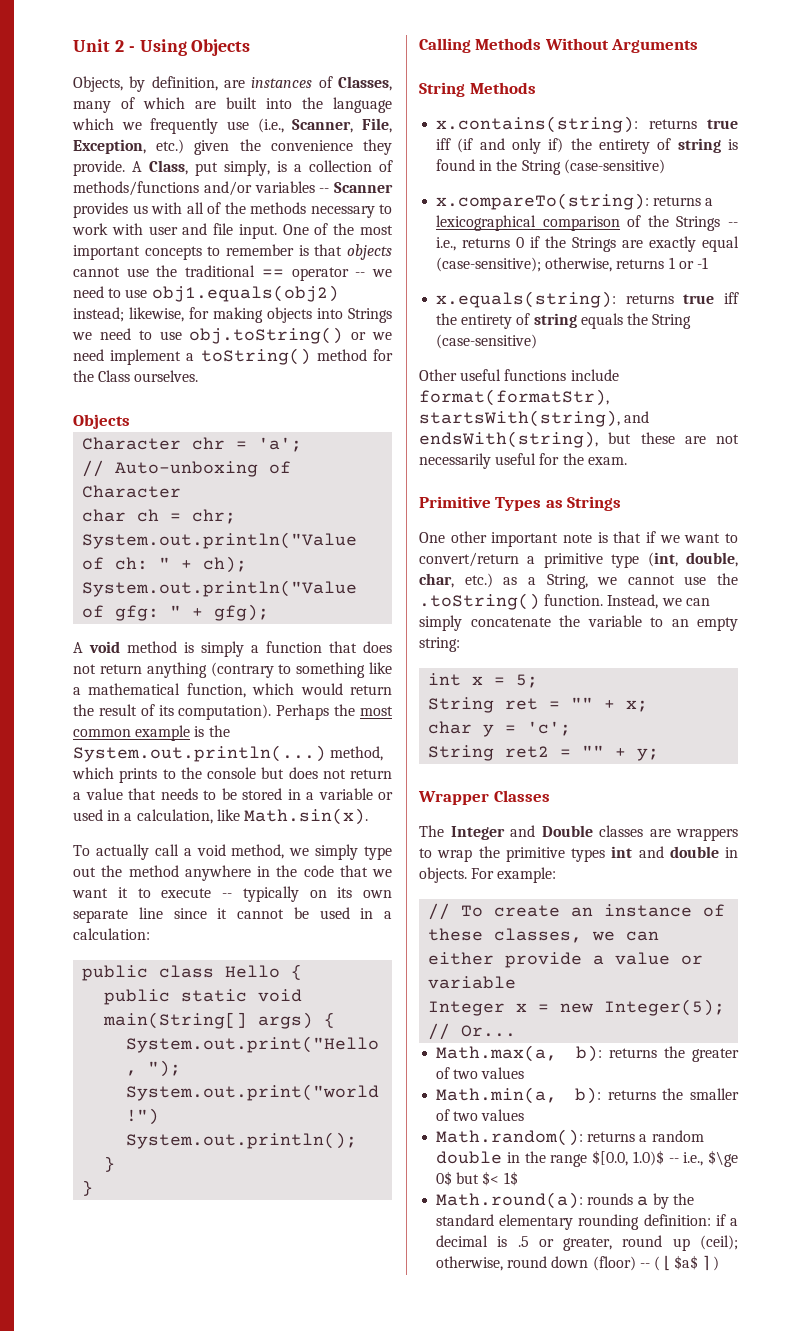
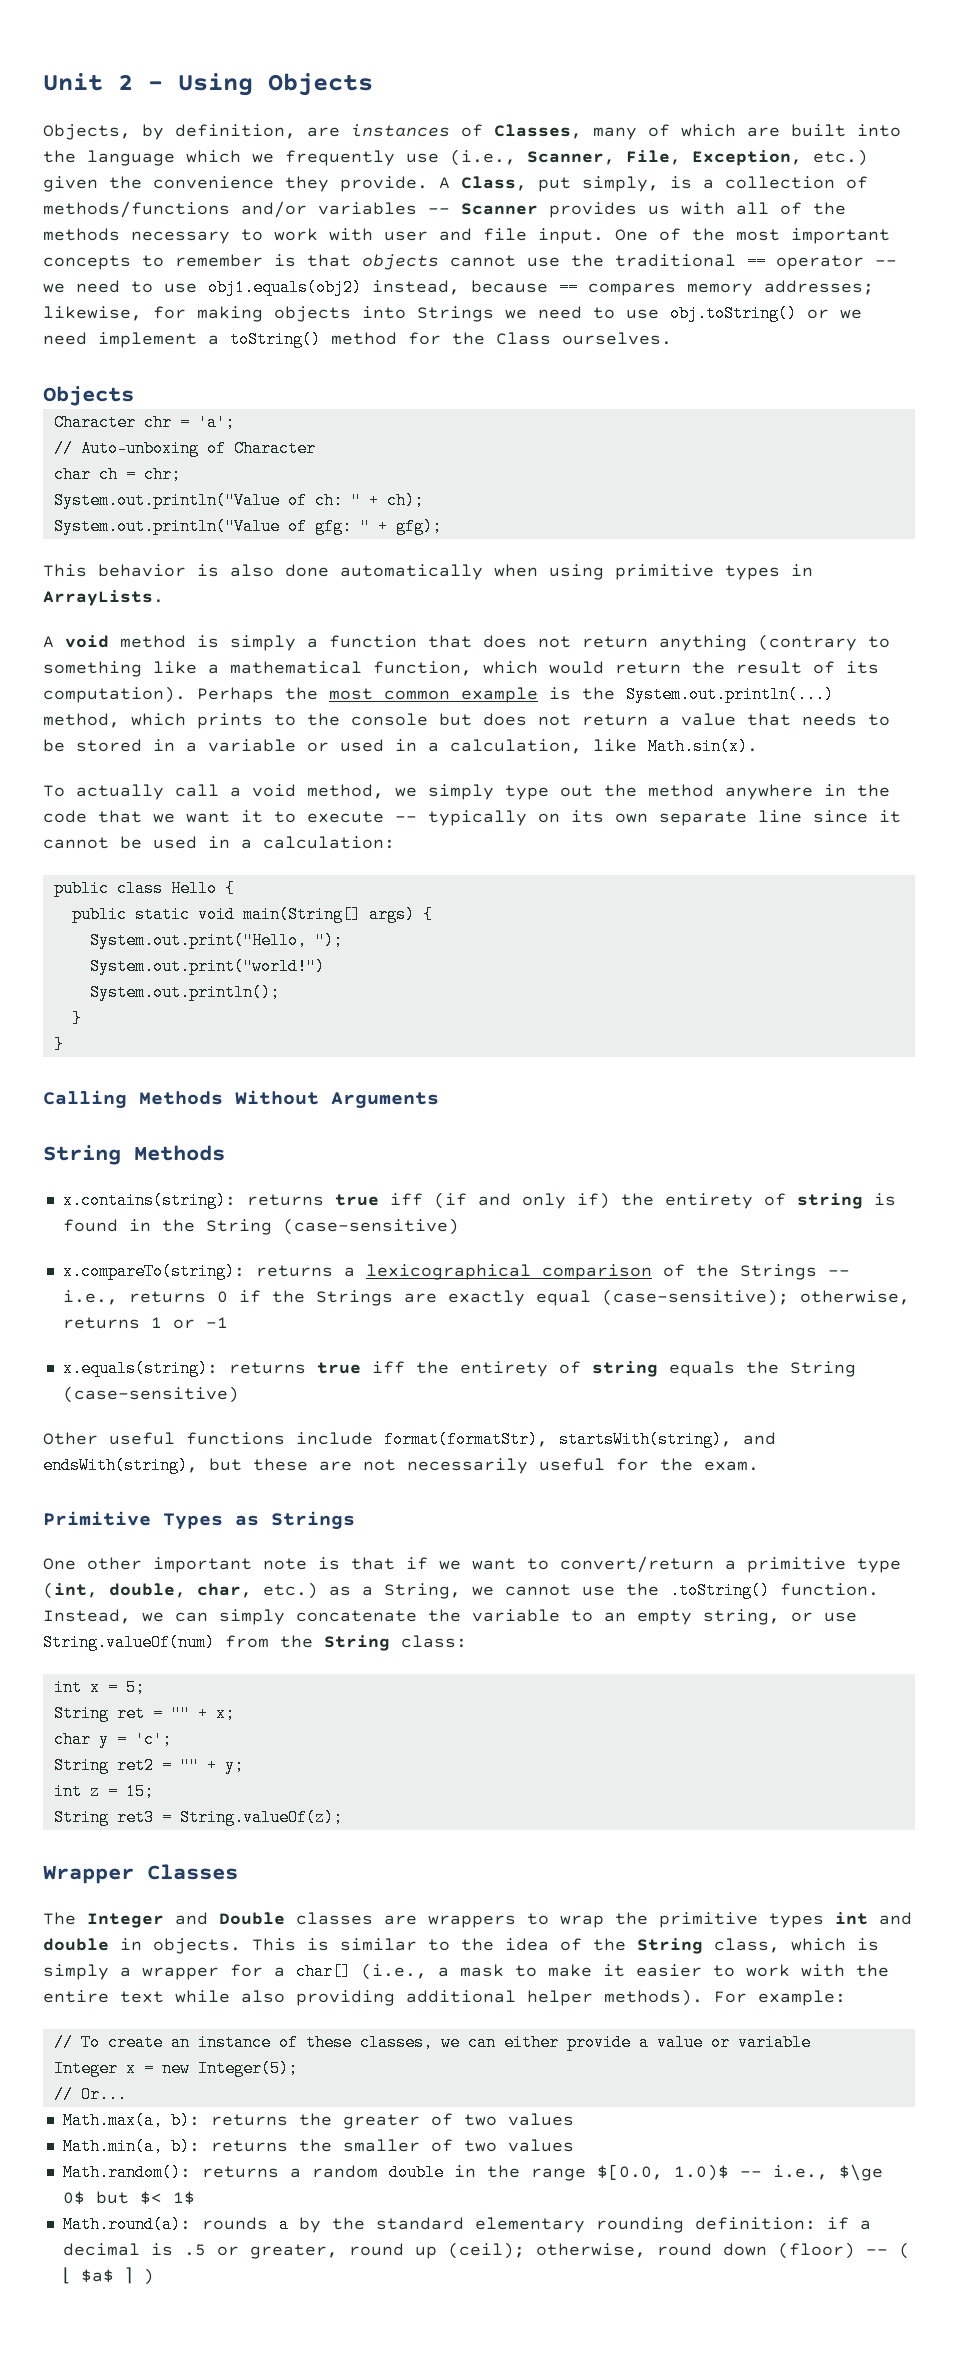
- One of the most important concepts to remember is that objects cannot use the traditional == operator -- we need to use obj1.equals(obj2) instead; likewise, for making objects into Strings we need to use obj.toString() or we need implement a toString() method for the Class ourselves.
+ One of the most important concepts to remember is that objects cannot use the traditional == operator -- we need to use obj1.equals(obj2) instead, because == compares memory addresses; likewise, for making objects into Strings we need to use obj.toString() or we need implement a toString() method for the Class ourselves.
+ This behavior is also done automatically when using primitive types in ArrayLists.
- Instead, we can simply concatenate the variable to an empty string:
+ Instead, we can simply concatenate the variable to an empty string, or use String.valueOf(num) from the String class:
+ int z = 15;
+ String ret3 = String.valueOf(z);
+ This is similar to the idea of the String class, which is simply a wrapper for a char[] (i.e., a mask to make it easier to work with the entire text while also providing additional helper methods).

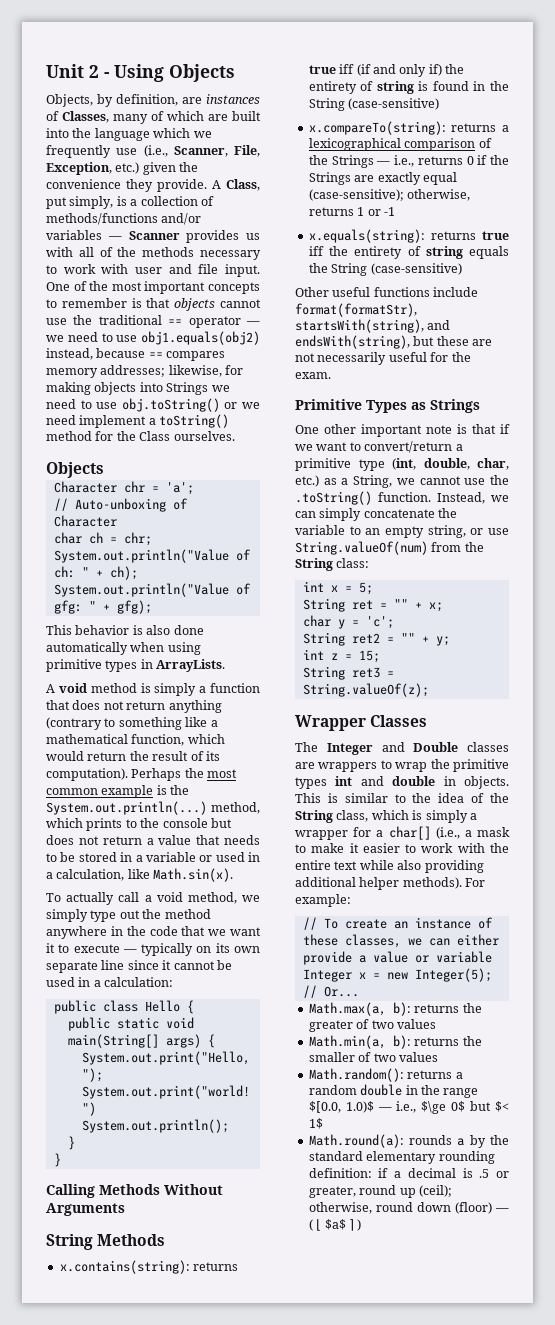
- A Class, put simply, is a collection of methods/functions and/or variables -- Scanner provides us with all of the methods necessary to work with user and file input.
+ A Class, put simply, is a collection of methods/functions and/or variables — Scanner provides us with all of the methods necessary to work with user and file input.
- One of the most important concepts to remember is that objects cannot use the traditional == operator -- we need to use obj1.equals(obj2) instead, because == compares memory addresses; likewise, for making objects into Strings we need to use obj.toString() or we need implement a toString() method for the Class ourselves.
+ One of the most important concepts to remember is that objects cannot use the traditional == operator — we need to use obj1.equals(obj2) instead, because == compares memory addresses; likewise, for making objects into Strings we need to use obj.toString() or we need implement a toString() method for the Class ourselves.
- To actually call a void method, we simply type out the method anywhere in the code that we want it to execute -- typically on its own separate line since it cannot be used in a calculation:
+ To actually call a void method, we simply type out the method anywhere in the code that we want it to execute — typically on its own separate line since it cannot be used in a calculation:
- x.compareTo(string): returns a lexicographical comparison of the Strings -- i.e., returns 0 if the Strings are exactly equal (case-sensitive); otherwise, returns 1 or -1
+ x.compareTo(string): returns a lexicographical comparison of the Strings — i.e., returns 0 if the Strings are exactly equal (case-sensitive); otherwise, returns 1 or -1
- Math.random(): returns a random double in the range $[0.0, 1.0)$ -- i.e., $\ge 0$ but $< 1$
+ Math.random(): returns a random double in the range $[0.0, 1.0)$ — i.e., $\ge 0$ but $< 1$
- Math.round(a): rounds a by the standard elementary rounding definition: if a decimal is .5 or greater, round up (ceil); otherwise, round down (floor) -- ( ⌊ $a$ ⌉ )
+ Math.round(a): rounds a by the standard elementary rounding definition: if a decimal is .5 or greater, round up (ceil); otherwise, round down (floor) — ( ⌊ $a$ ⌉ )

